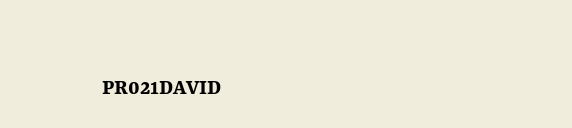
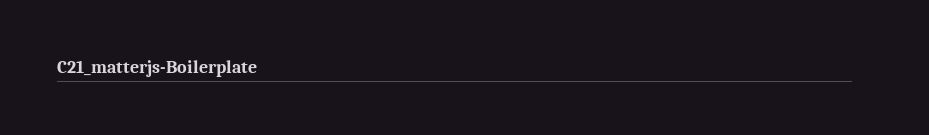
- PR021DAVID
+ C21_matterjs-Boilerplate

